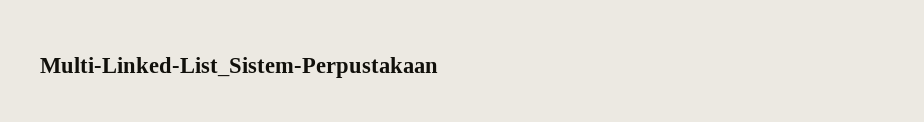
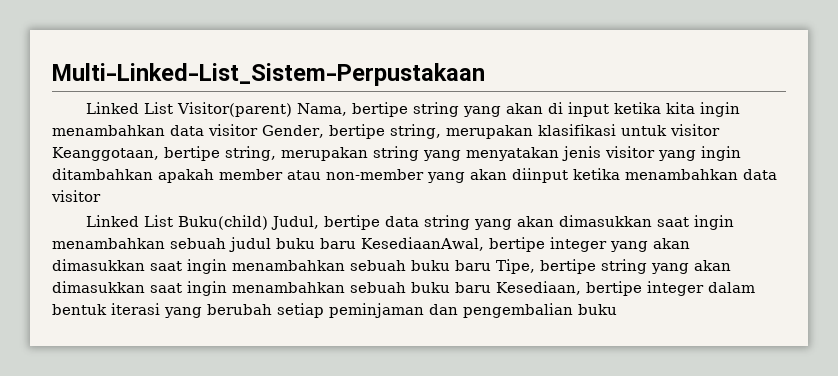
+ Linked List Visitor(parent) Nama, bertipe string yang akan di input ketika kita ingin menambahkan data visitor Gender, bertipe string, merupakan klasifikasi untuk visitor Keanggotaan, bertipe string, merupakan string yang menyatakan jenis visitor yang ingin ditambahkan apakah member atau non-member yang akan diinput ketika menambahkan data visitor
+ Linked List Buku(child) Judul, bertipe data string yang akan dimasukkan saat ingin menambahkan sebuah judul buku baru KesediaanAwal, bertipe integer yang akan dimasukkan saat ingin menambahkan sebuah buku baru Tipe, bertipe string yang akan dimasukkan saat ingin menambahkan sebuah buku baru Kesediaan, bertipe integer dalam bentuk iterasi yang berubah setiap peminjaman dan pengembalian buku

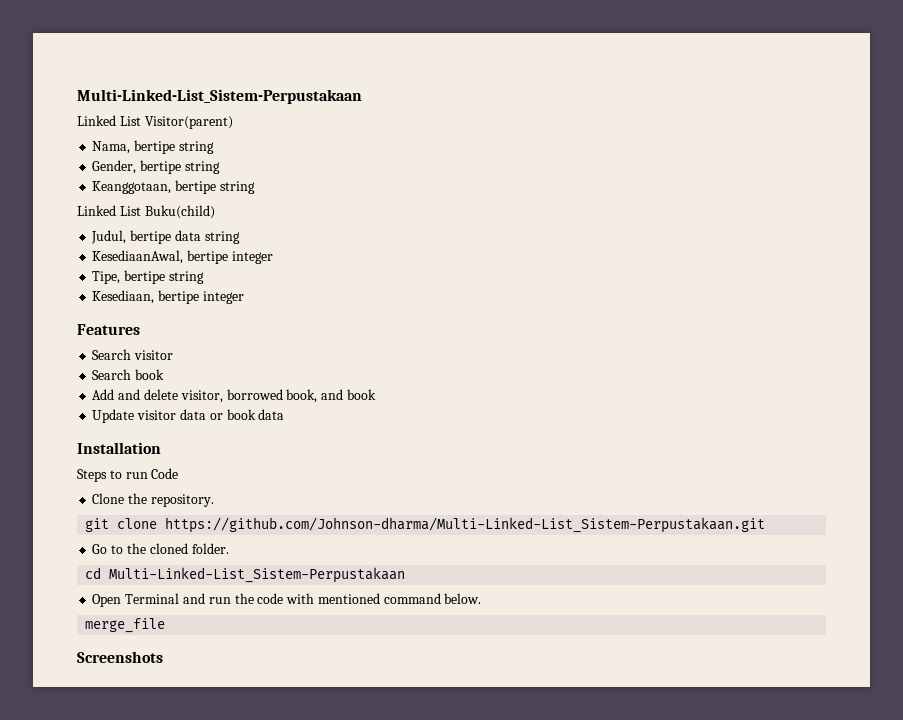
- Linked List Visitor(parent) Nama, bertipe string yang akan di input ketika kita ingin menambahkan data visitor Gender, bertipe string, merupakan klasifikasi untuk visitor Keanggotaan, bertipe string, merupakan string yang menyatakan jenis visitor yang ingin ditambahkan apakah member atau non-member yang akan diinput ketika menambahkan data visitor
+ Linked List Visitor(parent)
+ Nama, bertipe string
+ Gender, bertipe string
+ Keanggotaan, bertipe string
- Linked List Buku(child) Judul, bertipe data string yang akan dimasukkan saat ingin menambahkan sebuah judul buku baru KesediaanAwal, bertipe integer yang akan dimasukkan saat ingin menambahkan sebuah buku baru Tipe, bertipe string yang akan dimasukkan saat ingin menambahkan sebuah buku baru Kesediaan, bertipe integer dalam bentuk iterasi yang berubah setiap peminjaman dan pengembalian buku
+ Linked List Buku(child)
+ Judul, bertipe data string
+ KesediaanAwal, bertipe integer
+ Tipe, bertipe string
+ Kesediaan, bertipe integer
+ Features
+ Search visitor
+ Search book
+ Add and delete visitor, borrowed book, and book
+ Update visitor data or book data
+ Installation
+ Steps to run Code
+ Clone the repository.
+ git clone https://github.com/Johnson-dharma/Multi-Linked-List_Sistem-Perpustakaan.git
+ Go to the cloned folder.
+ cd Multi-Linked-List_Sistem-Perpustakaan
+ Open Terminal and run the code with mentioned command below.
+ merge_file
+ Screenshots

